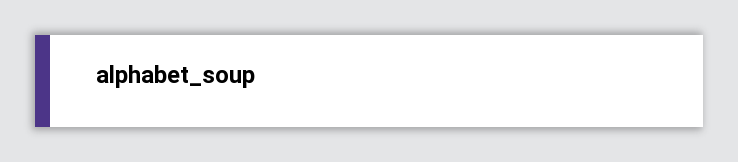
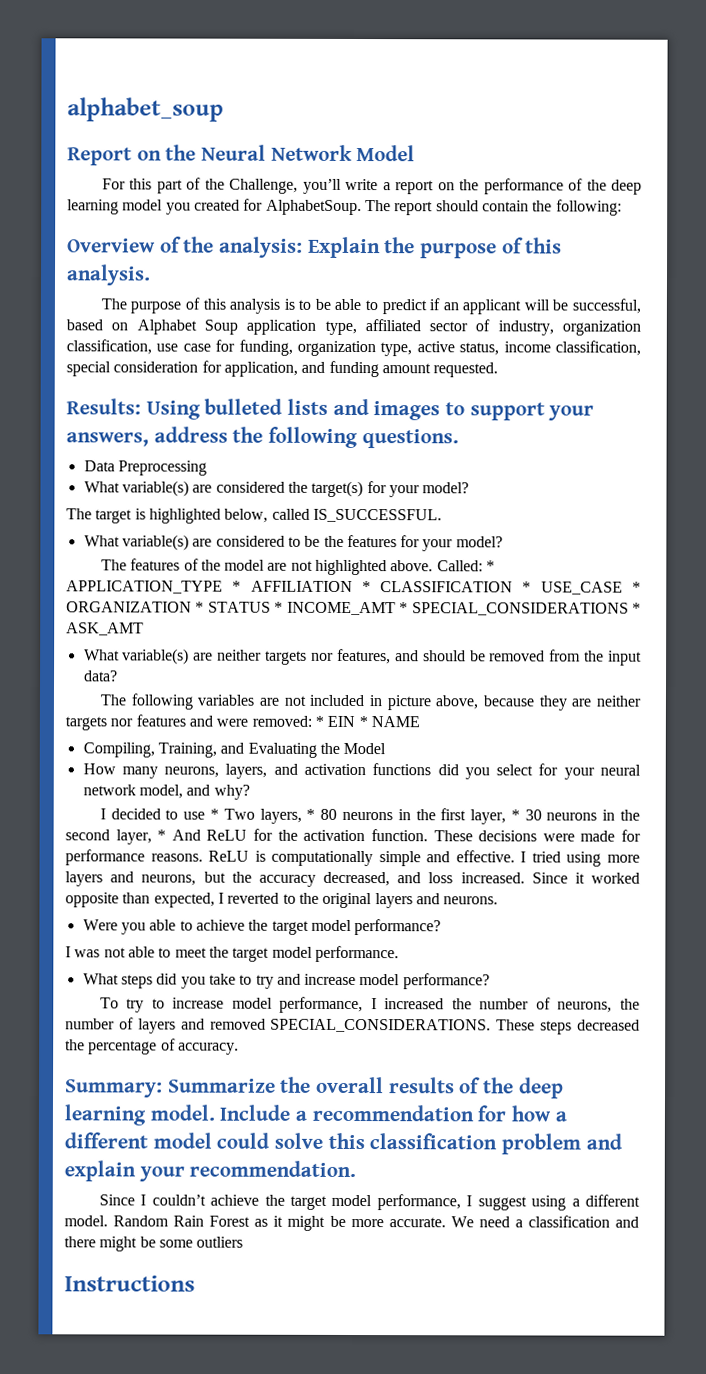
+ Report on the Neural Network Model
+ For this part of the Challenge, you’ll write a report on the performance of the deep learning model you created for AlphabetSoup. The report should contain the following:
+ Overview of the analysis: Explain the purpose of this analysis.
+ The purpose of this analysis is to be able to predict if an applicant will be successful, based on Alphabet Soup application type, affiliated sector of industry, organization classification, use case for funding, organization type, active status, income classification, special consideration for application, and funding amount requested.
+ Results: Using bulleted lists and images to support your answers, address the following questions.
+ Data Preprocessing
+ What variable(s) are considered the target(s) for your model?
+ The target is highlighted below, called IS_SUCCESSFUL.
+ What variable(s) are considered to be the features for your model?
+ The features of the model are not highlighted above. Called: * APPLICATION_TYPE * AFFILIATION * CLASSIFICATION * USE_CASE * ORGANIZATION * STATUS * INCOME_AMT * SPECIAL_CONSIDERATIONS * ASK_AMT
+ What variable(s) are neither targets nor features, and should be removed from the input data?
+ The following variables are not included in picture above, because they are neither targets nor features and were removed: * EIN * NAME
+ Compiling, Training, and Evaluating the Model
+ How many neurons, layers, and activation functions did you select for your neural network model, and why?
+ I decided to use * Two layers, * 80 neurons in the first layer, * 30 neurons in the second layer, * And ReLU for the activation function. These decisions were made for performance reasons. ReLU is computationally simple and effective. I tried using more layers and neurons, but the accuracy decreased, and loss increased. Since it worked opposite than expected, I reverted to the original layers and neurons.
+ Were you able to achieve the target model performance?
+ I was not able to meet the target model performance.
+ What steps did you take to try and increase model performance?
+ To try to increase model performance, I increased the number of neurons, the number of layers and removed SPECIAL_CONSIDERATIONS. These steps decreased the percentage of accuracy.
+ Summary: Summarize the overall results of the deep learning model. Include a recommendation for how a different model could solve this classification problem and explain your recommendation.
+ Since I couldn’t achieve the target model performance, I suggest using a different model. Random Rain Forest as it might be more accurate. We need a classification and there might be some outliers
+ Instructions

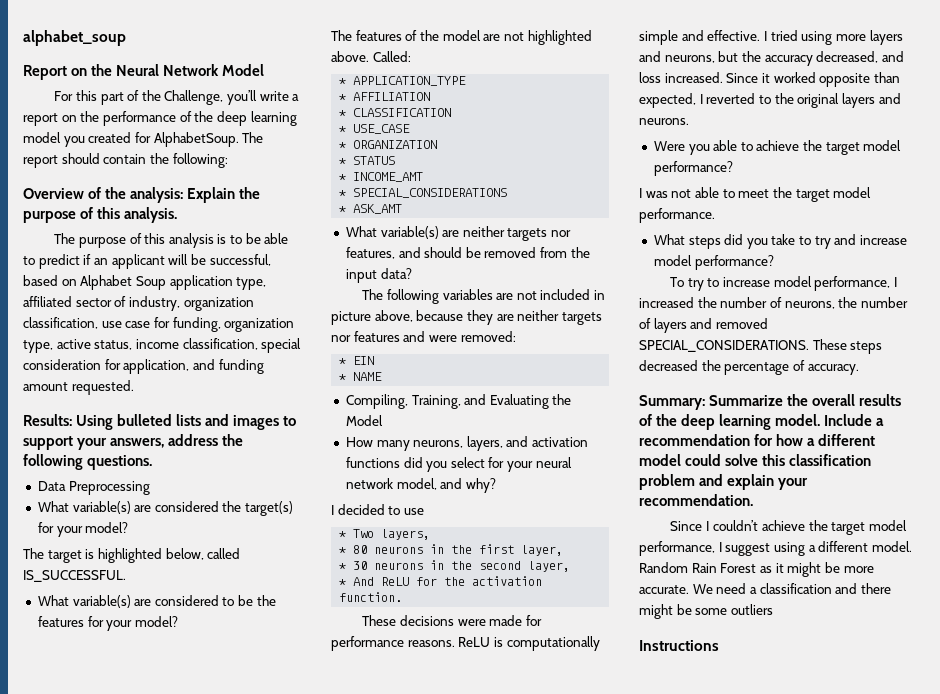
- Called: * APPLICATION_TYPE * AFFILIATION * CLASSIFICATION * USE_CASE * ORGANIZATION * STATUS * INCOME_AMT * SPECIAL_CONSIDERATIONS * ASK_AMT
+ Called:
+ * APPLICATION_TYPE
+ * AFFILIATION
+ * CLASSIFICATION
+ * USE_CASE
+ * ORGANIZATION
+ * STATUS
+ * INCOME_AMT
+ * SPECIAL_CONSIDERATIONS
+ * ASK_AMT
- The following variables are not included in picture above, because they are neither targets nor features and were removed: * EIN * NAME
+ The following variables are not included in picture above, because they are neither targets nor features and were removed:
+ * EIN
+ * NAME
- I decided to use * Two layers, * 80 neurons in the first layer, * 30 neurons in the second layer, * And ReLU for the activation function. These decisions were made for performance reasons.
+ I decided to use
+ * Two layers,
+ * 80 neurons in the first layer,
+ * 30 neurons in the second layer,
+ * And ReLU for the activation function.
+ These decisions were made for performance reasons.

